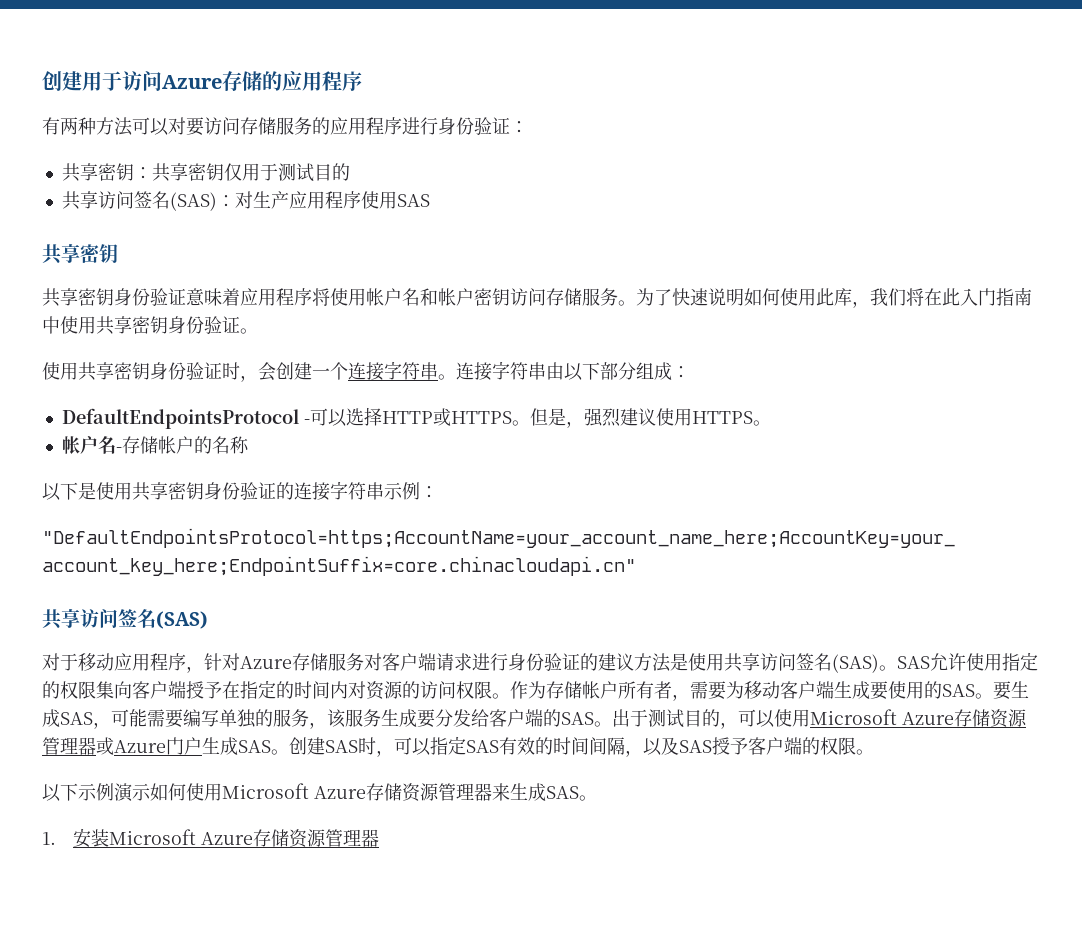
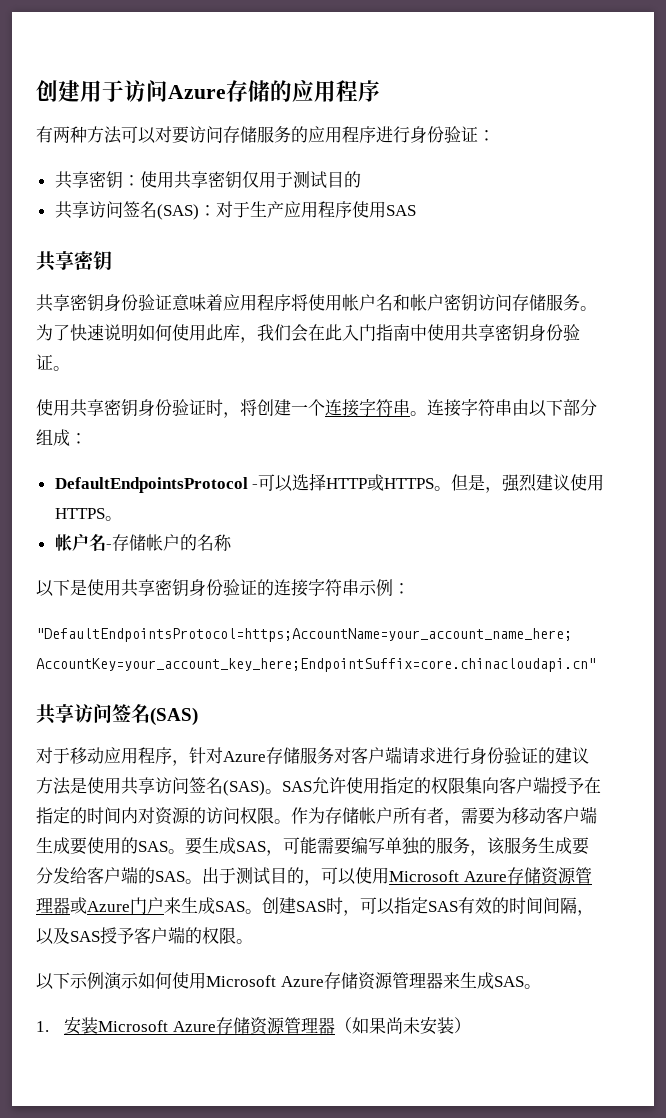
- 共享密钥：共享密钥仅用于测试目的
+ 共享密钥：使用共享密钥仅用于测试目的
- 共享访问签名(SAS)：对生产应用程序使用SAS
+ 共享访问签名(SAS)：对于生产应用程序使用SAS
- 为了快速说明如何使用此库，我们将在此入门指南中使用共享密钥身份验证。
+ 为了快速说明如何使用此库，我们会在此入门指南中使用共享密钥身份验证。
- 使用共享密钥身份验证时，会创建一个连接字符串。
+ 使用共享密钥身份验证时，将创建一个连接字符串。
- 出于测试目的，可以使用Microsoft Azure存储资源管理器或Azure门户生成SAS。
+ 出于测试目的，可以使用Microsoft Azure存储资源管理器或Azure门户来生成SAS。
- 1.安装Microsoft Azure存储资源管理器
+ 1.安装Microsoft Azure存储资源管理器（如果尚未安装）

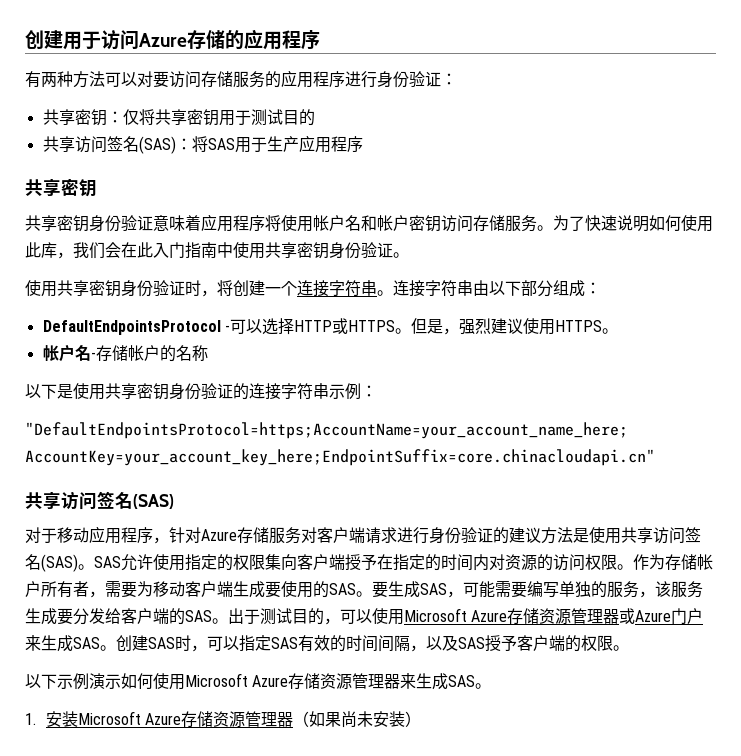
- 共享密钥：使用共享密钥仅用于测试目的
+ 共享密钥：仅将共享密钥用于测试目的
- 共享访问签名(SAS)：对于生产应用程序使用SAS
+ 共享访问签名(SAS)：将SAS用于生产应用程序

